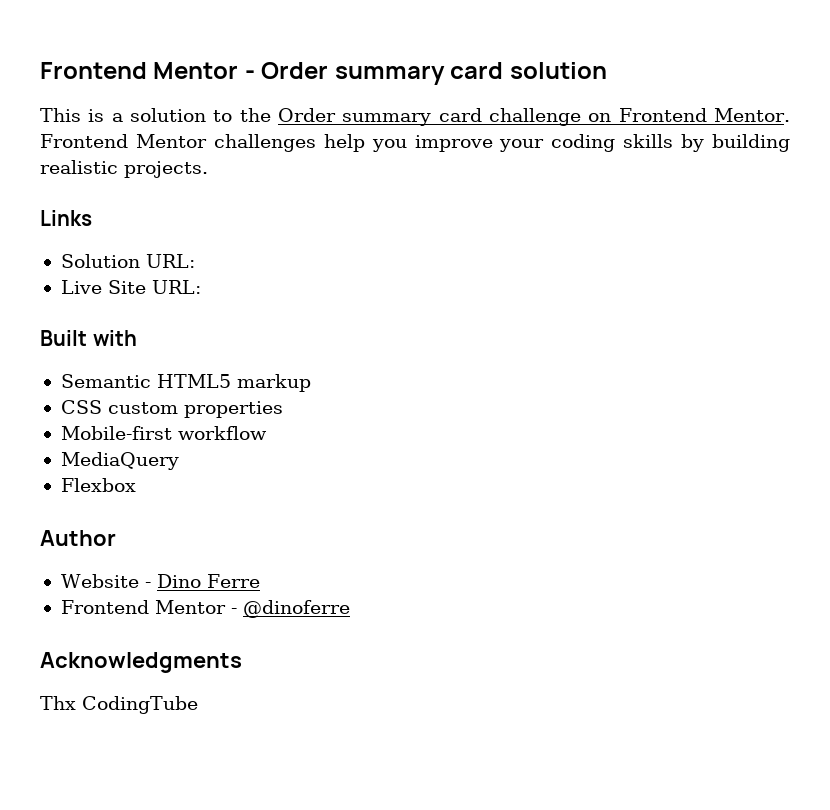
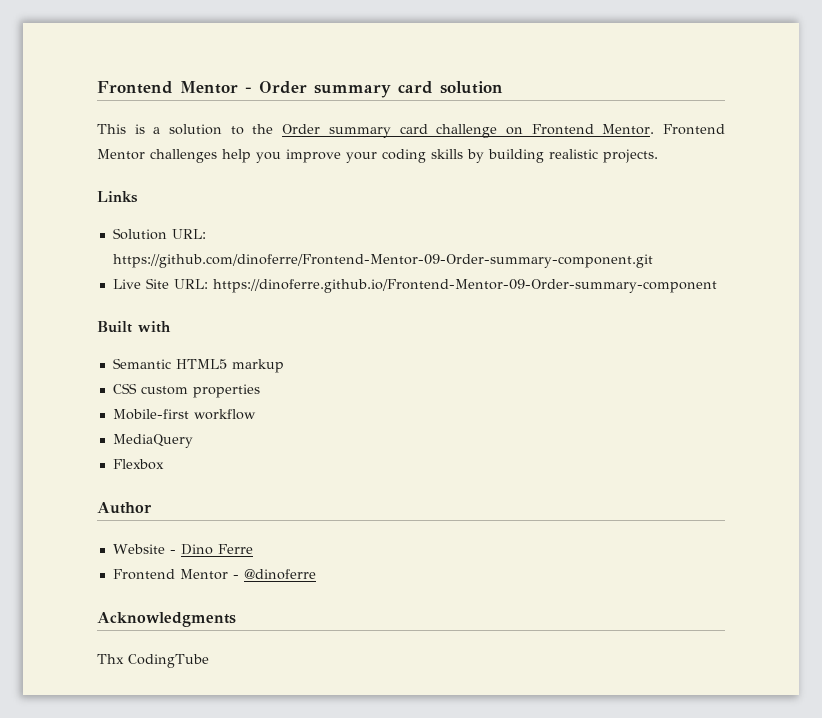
- Solution URL:
+ Solution URL: https://github.com/dinoferre/Frontend-Mentor-09-Order-summary-component.git
- Live Site URL:
+ Live Site URL: https://dinoferre.github.io/Frontend-Mentor-09-Order-summary-component

